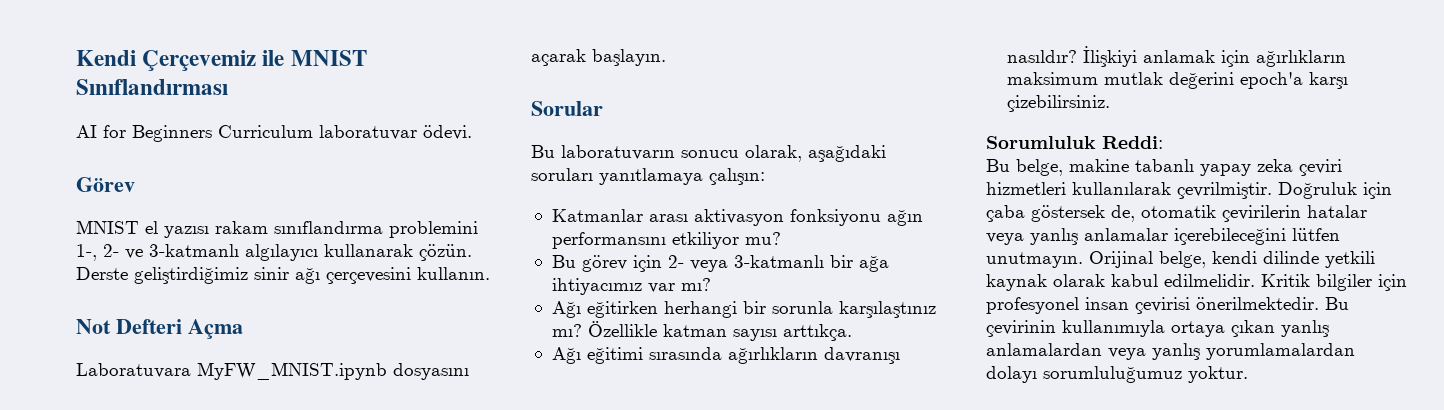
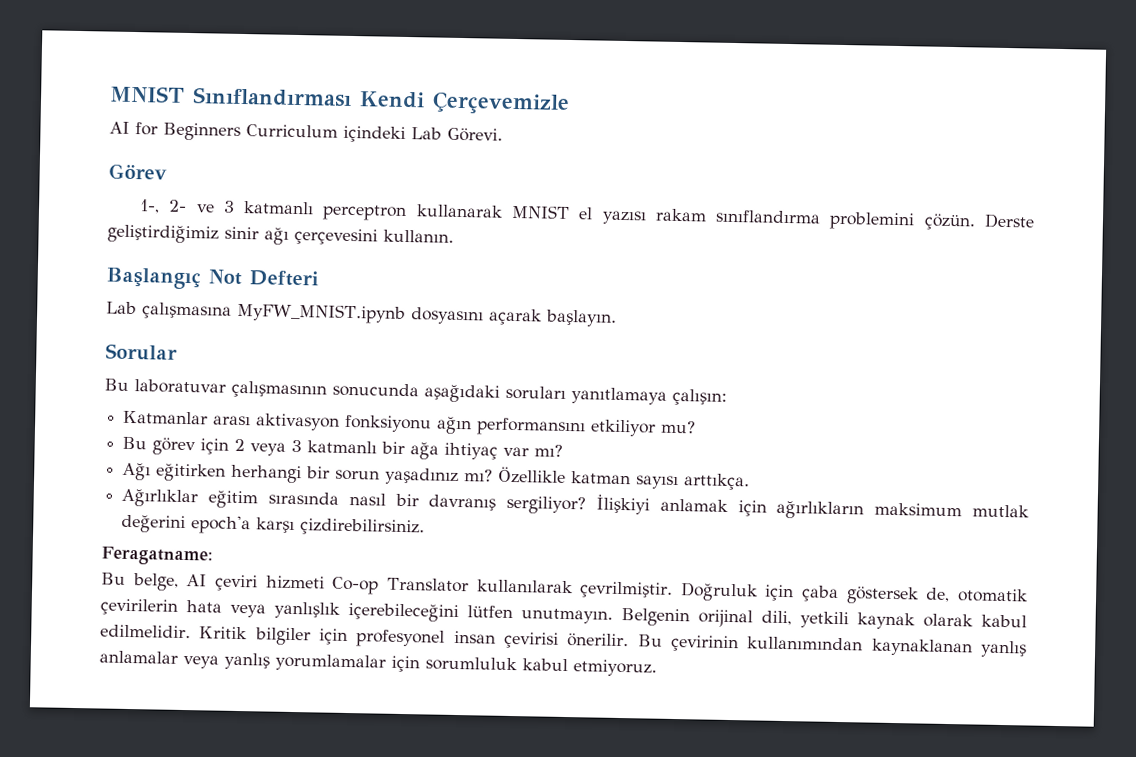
- Kendi Çerçevemiz ile MNIST Sınıflandırması
+ MNIST Sınıflandırması Kendi Çerçevemizle
- AI for Beginners Curriculum laboratuvar ödevi.
+ AI for Beginners Curriculum içindeki Lab Görevi.
  Görev
- MNIST el yazısı rakam sınıflandırma problemini 1-, 2- ve 3-katmanlı algılayıcı kullanarak çözün.
+ 1-, 2- ve 3 katmanlı perceptron kullanarak MNIST el yazısı rakam sınıflandırma problemini çözün.
- Not Defteri Açma
- Laboratuvara MyFW_MNIST.ipynb dosyasını açarak başlayın.
+ Başlangıç Not Defteri
+ Lab çalışmasına MyFW_MNIST.ipynb dosyasını açarak başlayın.
- Bu laboratuvarın sonucu olarak, aşağıdaki soruları yanıtlamaya çalışın:
+ Bu laboratuvar çalışmasının sonucunda aşağıdaki soruları yanıtlamaya çalışın:
- Bu görev için 2- veya 3-katmanlı bir ağa ihtiyacımız var mı?
+ Bu görev için 2 veya 3 katmanlı bir ağa ihtiyaç var mı?
- Ağı eğitirken herhangi bir sorunla karşılaştınız mı?
+ Ağı eğitirken herhangi bir sorun yaşadınız mı?
- Ağı eğitimi sırasında ağırlıkların davranışı nasıldır?
+ Ağırlıklar eğitim sırasında nasıl bir davranış sergiliyor?
- İlişkiyi anlamak için ağırlıkların maksimum mutlak değerini epoch'a karşı çizebilirsiniz.
- Sorumluluk Reddi:
+ İlişkiyi anlamak için ağırlıkların maksimum mutlak değerini epoch'a karşı çizdirebilirsiniz.
+ Feragatname:
- Bu belge, makine tabanlı yapay zeka çeviri hizmetleri kullanılarak çevrilmiştir.
+ Bu belge, AI çeviri hizmeti Co-op Translator kullanılarak çevrilmiştir.
- Doğruluk için çaba göstersek de, otomatik çevirilerin hatalar veya yanlış anlamalar içerebileceğini lütfen unutmayın. Orijinal belge, kendi dilinde yetkili kaynak olarak kabul edilmelidir.
+ Doğruluk için çaba göstersek de, otomatik çevirilerin hata veya yanlışlık içerebileceğini lütfen unutmayın. Belgenin orijinal dili, yetkili kaynak olarak kabul edilmelidir.
- Kritik bilgiler için profesyonel insan çevirisi önerilmektedir.
+ Kritik bilgiler için profesyonel insan çevirisi önerilir.
- Bu çevirinin kullanımıyla ortaya çıkan yanlış anlamalardan veya yanlış yorumlamalardan dolayı sorumluluğumuz yoktur.
+ Bu çevirinin kullanımından kaynaklanan yanlış anlamalar veya yanlış yorumlamalar için sorumluluk kabul etmiyoruz.

